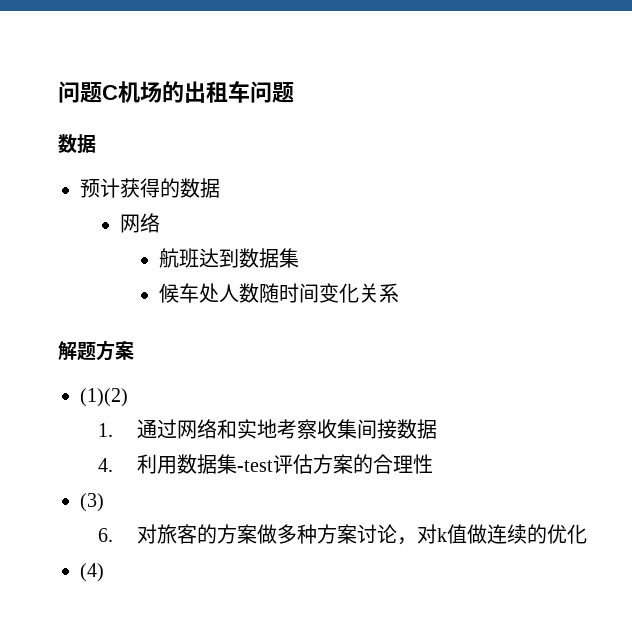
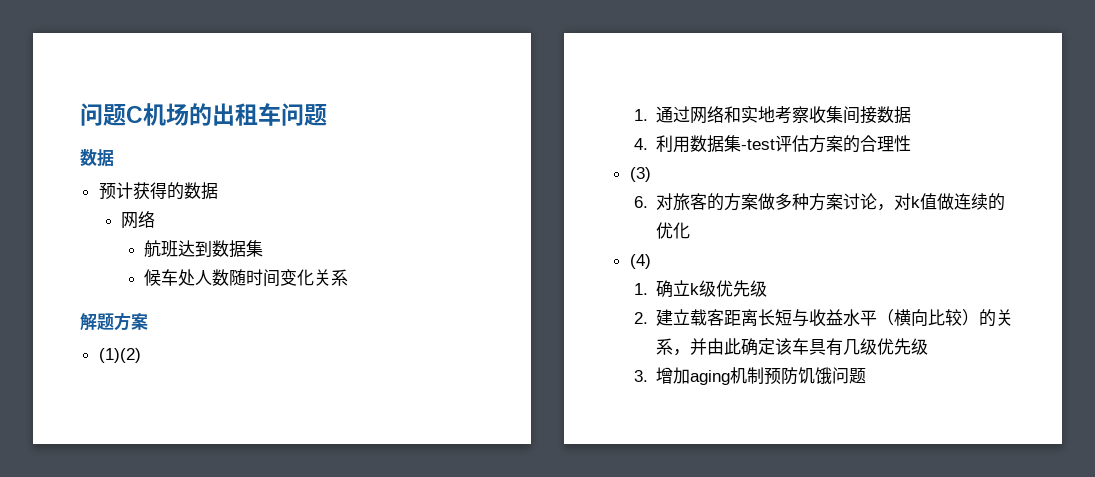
+ 1.确立k级优先级
+ 2.建立载客距离长短与收益水平（横向比较）的关系，并由此确定该车具有几级优先级
+ 3.增加aging机制预防饥饿问题

